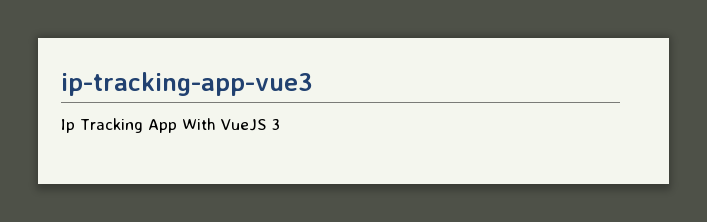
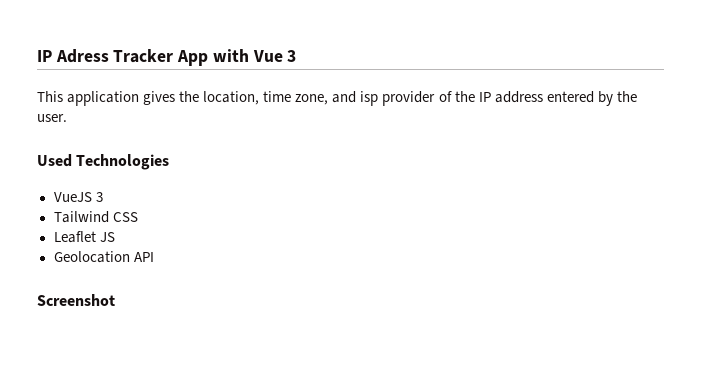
- ip-tracking-app-vue3
- Ip Tracking App With VueJS 3
+ IP Adress Tracker App with Vue 3
+ This application gives the location, time zone, and isp provider of the IP address entered by the user.
+ Used Technologies
+ VueJS 3
+ Tailwind CSS
+ Leaflet JS
+ Geolocation API
+ Screenshot

